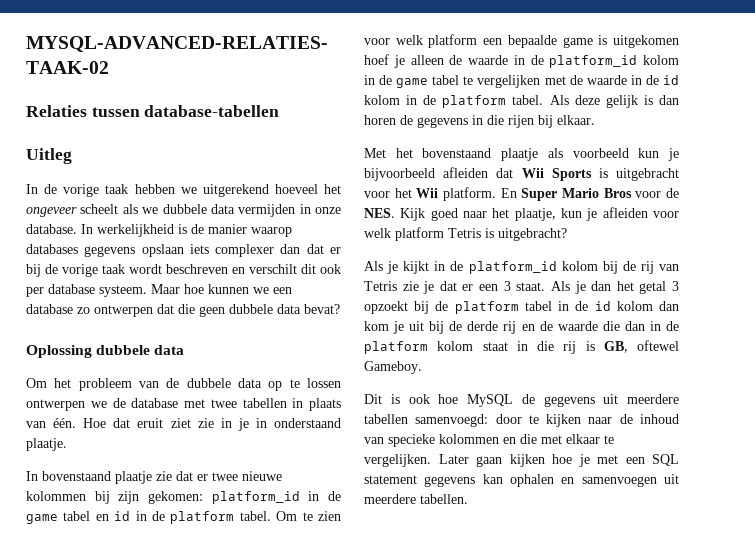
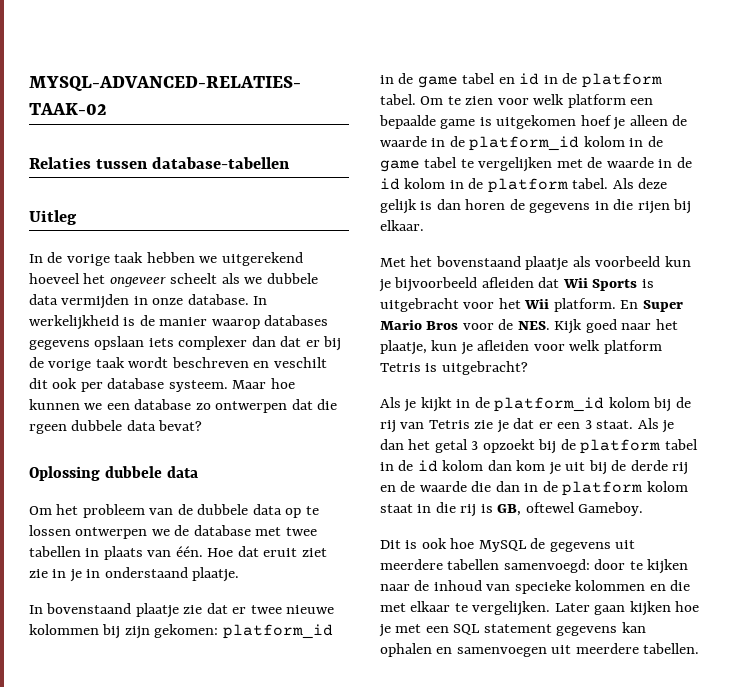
- In werkelijkheid is de manier waarop databases gegevens opslaan iets complexer dan dat er bij de vorige taak wordt beschreven en verschilt dit ook per database systeem.
+ In werkelijkheid is de manier waarop databases gegevens opslaan iets complexer dan dat er bij de vorige taak wordt beschreven en veschilt dit ook per database systeem.
- Maar hoe kunnen we een database zo ontwerpen dat die geen dubbele data bevat?
+ Maar hoe kunnen we een database zo ontwerpen dat die rgeen dubbele data bevat?

